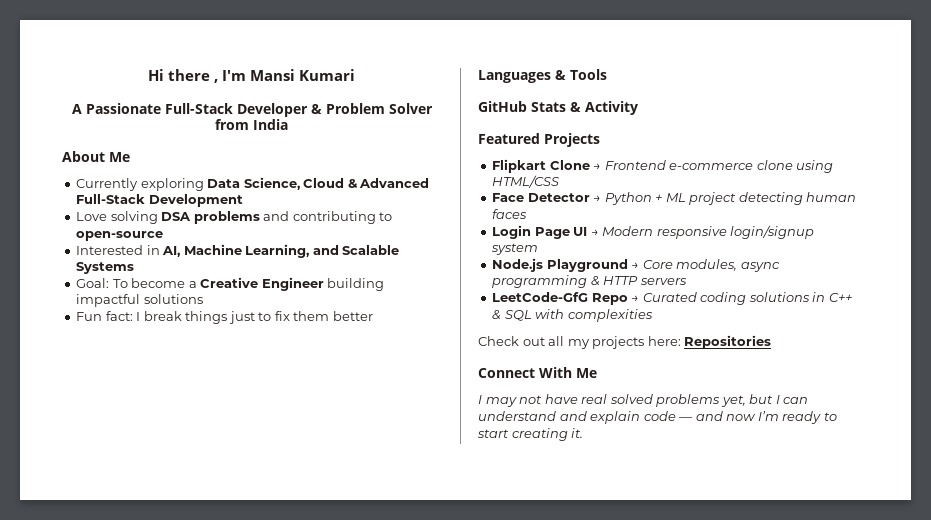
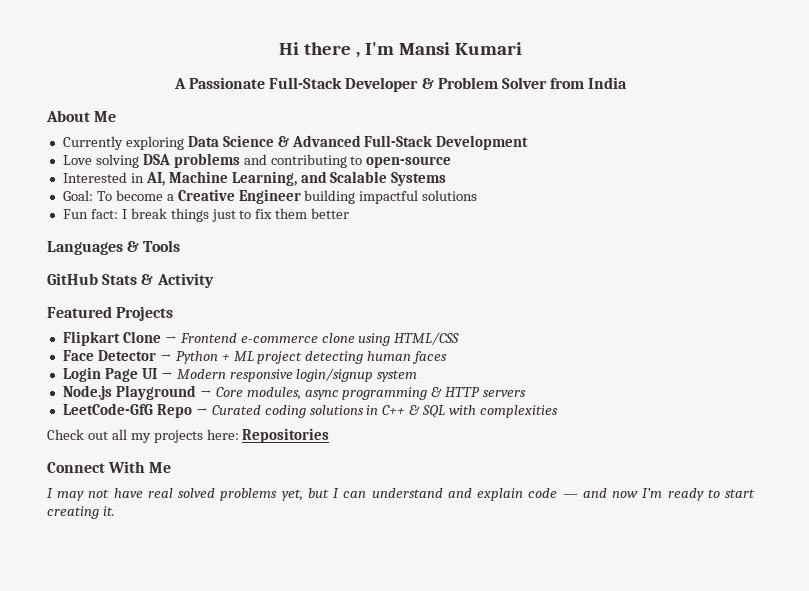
- Currently exploring Data Science, Cloud & Advanced Full-Stack Development
+ Currently exploring Data Science & Advanced Full-Stack Development

